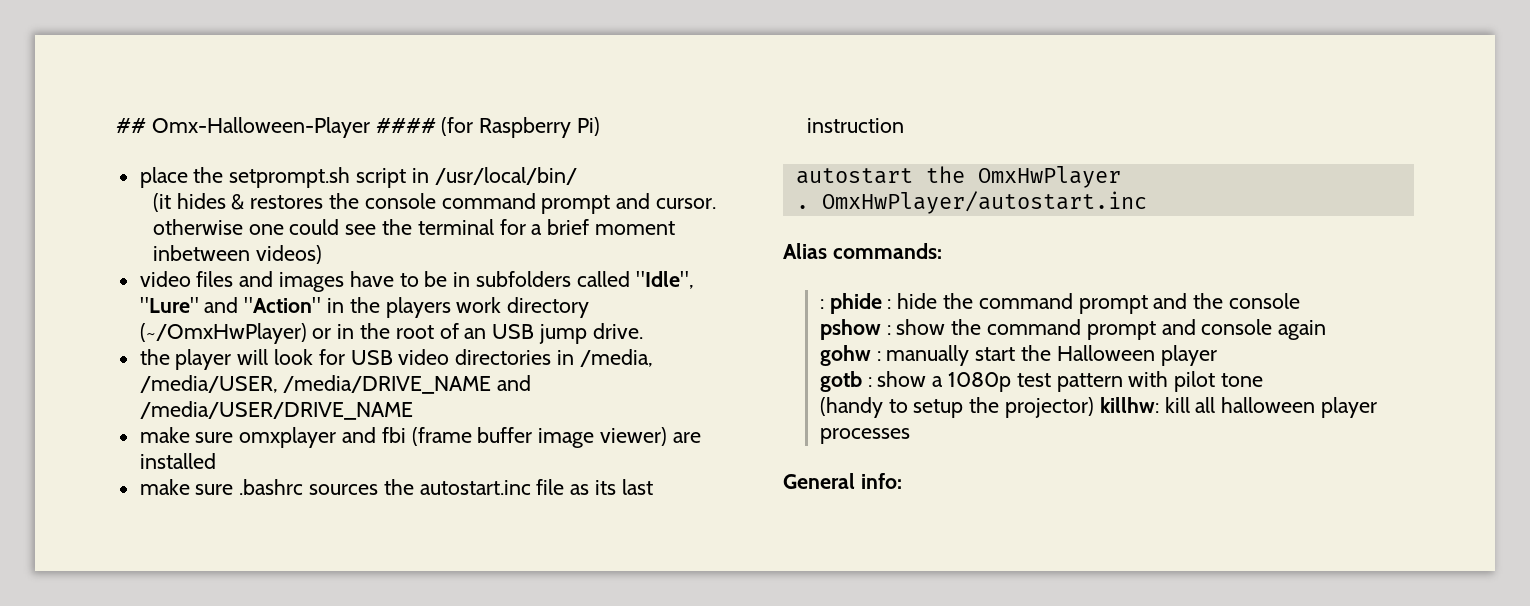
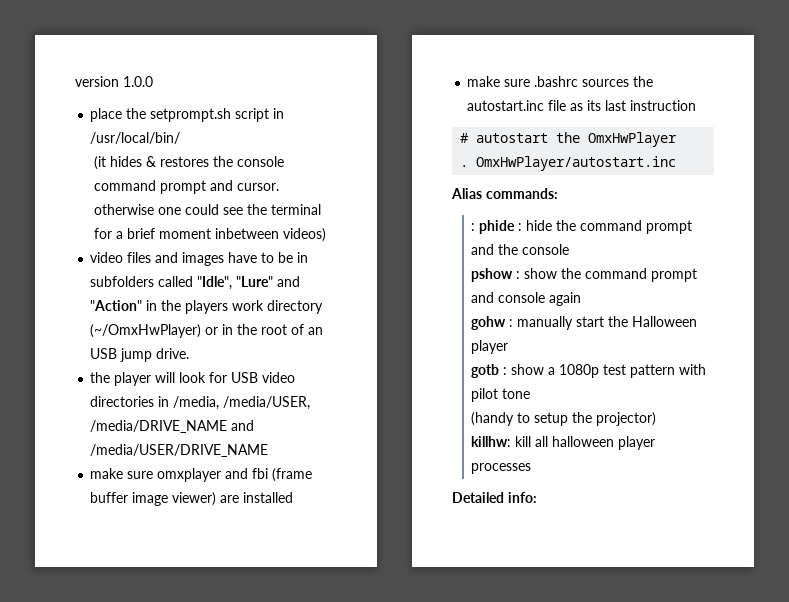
- ## Omx-Halloween-Player #### (for Raspberry Pi)
+ version 1.0.0
- autostart the OmxHwPlayer
+ # autostart the OmxHwPlayer
- (handy to setup the projector) killhw: kill all halloween player processes
+ (handy to setup the projector)
+ killhw: kill all halloween player processes
- General info:
+ Detailed info:

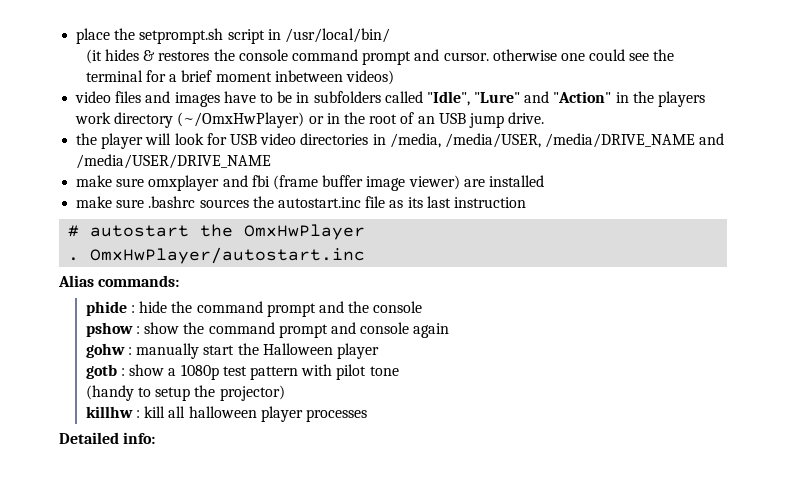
- version 1.0.0
- : phide : hide the command prompt and the console
+ phide : hide the command prompt and the console
- killhw: kill all halloween player processes
+ killhw : kill all halloween player processes

